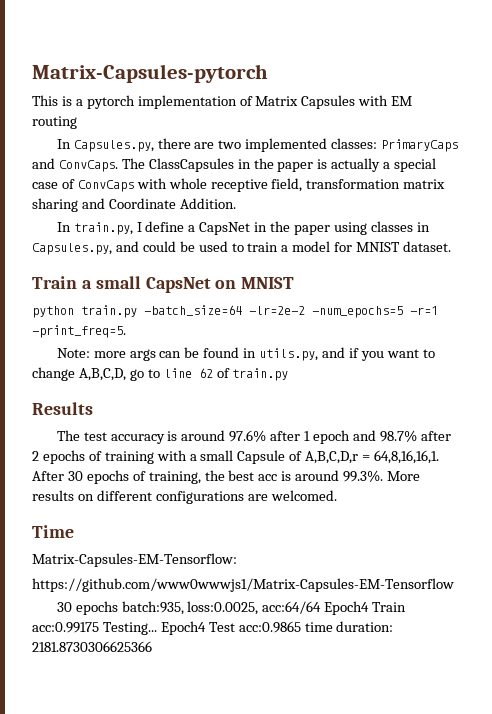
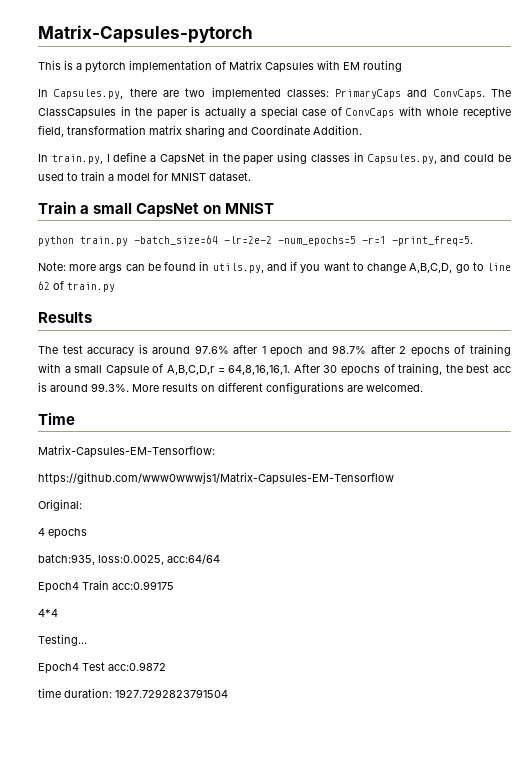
- 30 epochs batch:935, loss:0.0025, acc:64/64 Epoch4 Train acc:0.99175 Testing... Epoch4 Test acc:0.9865 time duration: 2181.8730306625366
+ Original:
+ 4 epochs
+ batch:935, loss:0.0025, acc:64/64
+ Epoch4 Train acc:0.99175
+ 4*4
+ Testing...
+ Epoch4 Test acc:0.9872
+ time duration: 1927.7292823791504

